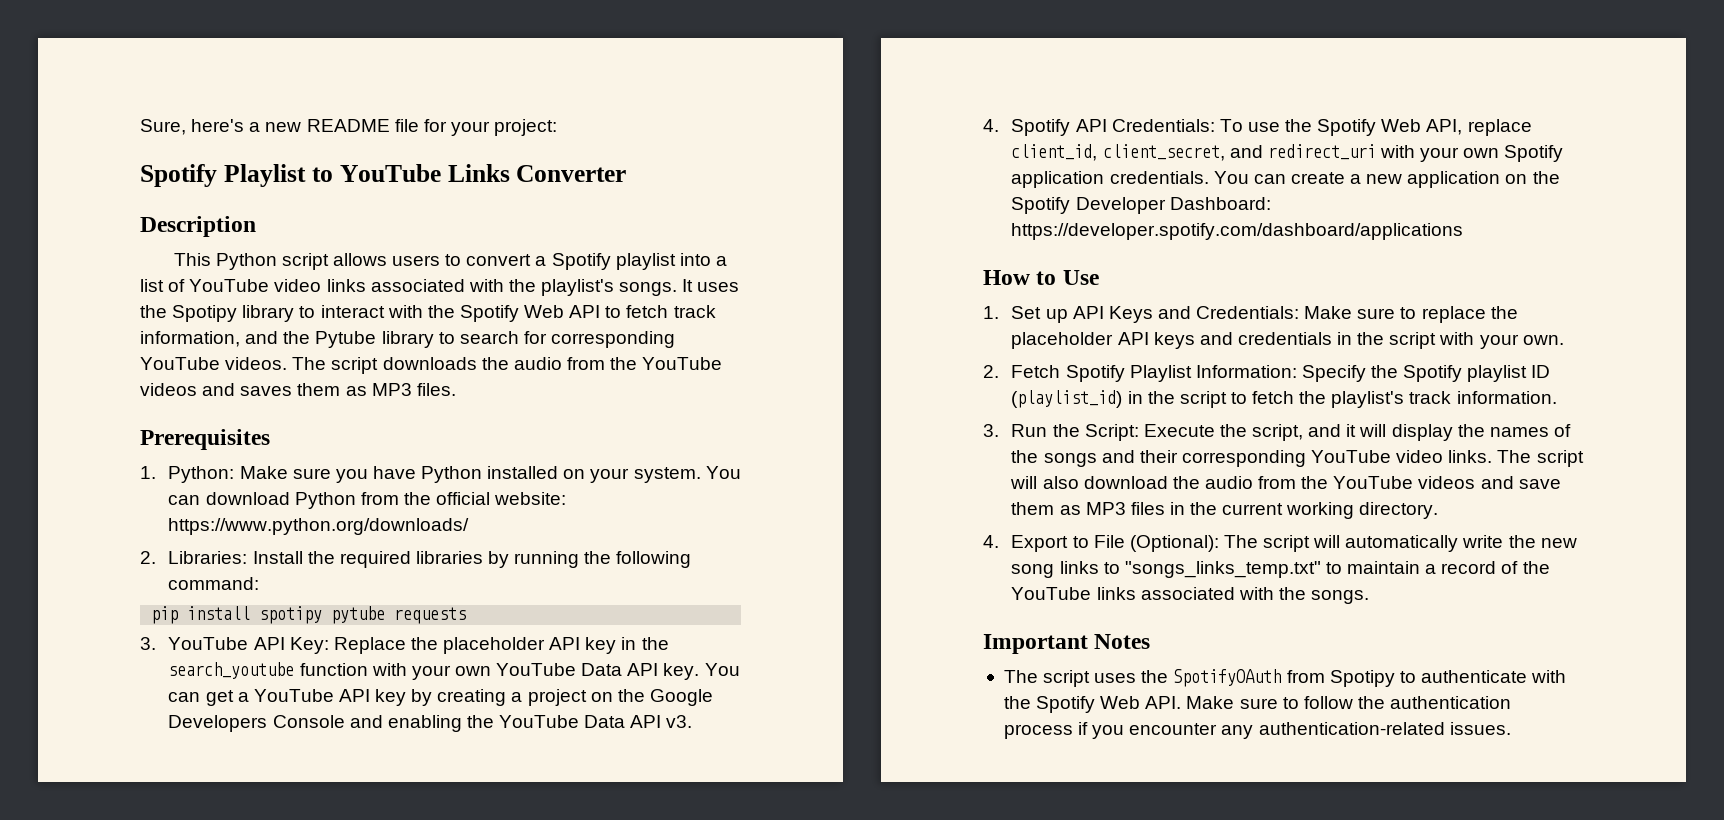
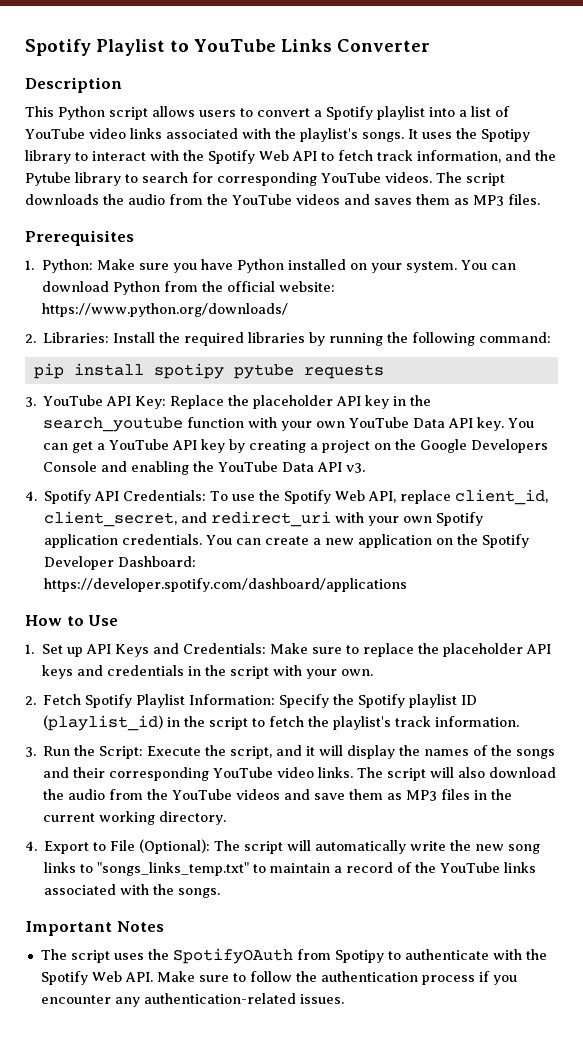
- Sure, here's a new README file for your project:

